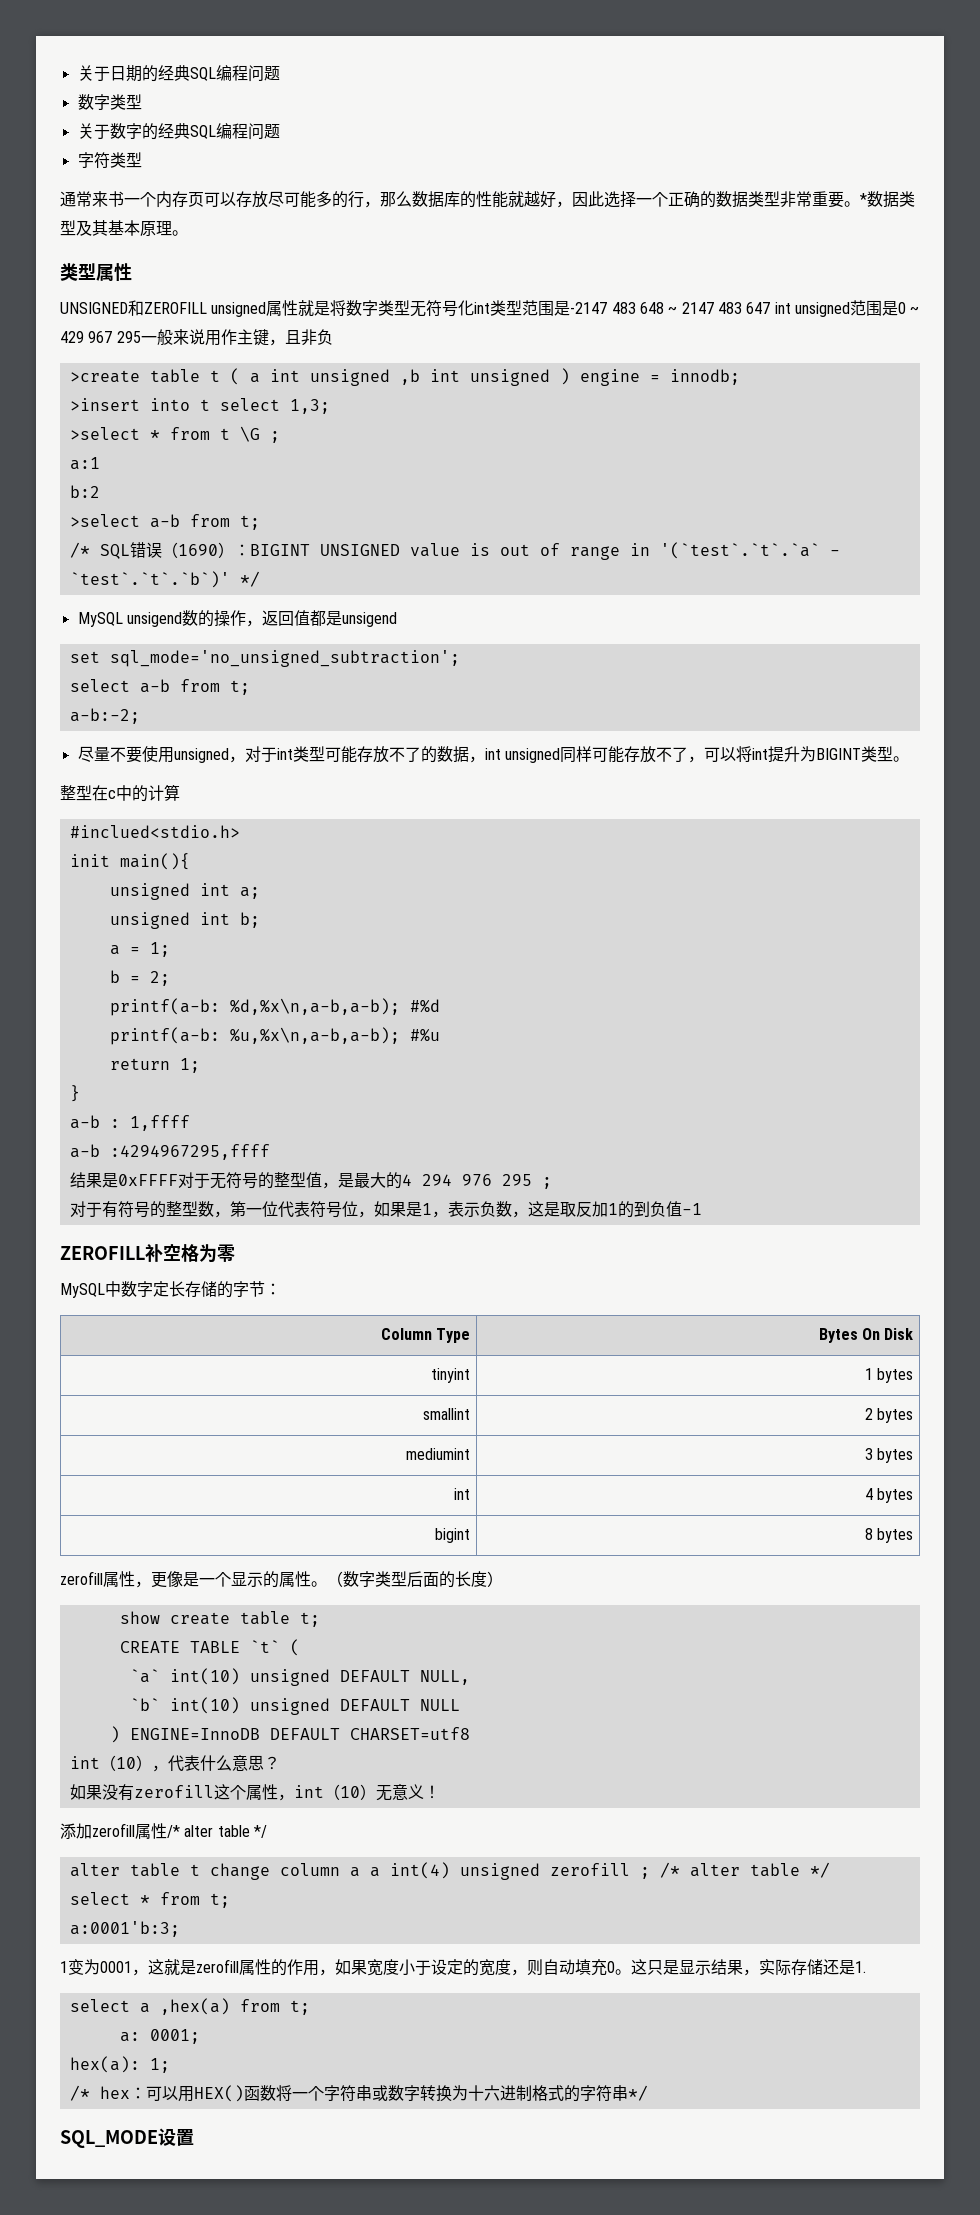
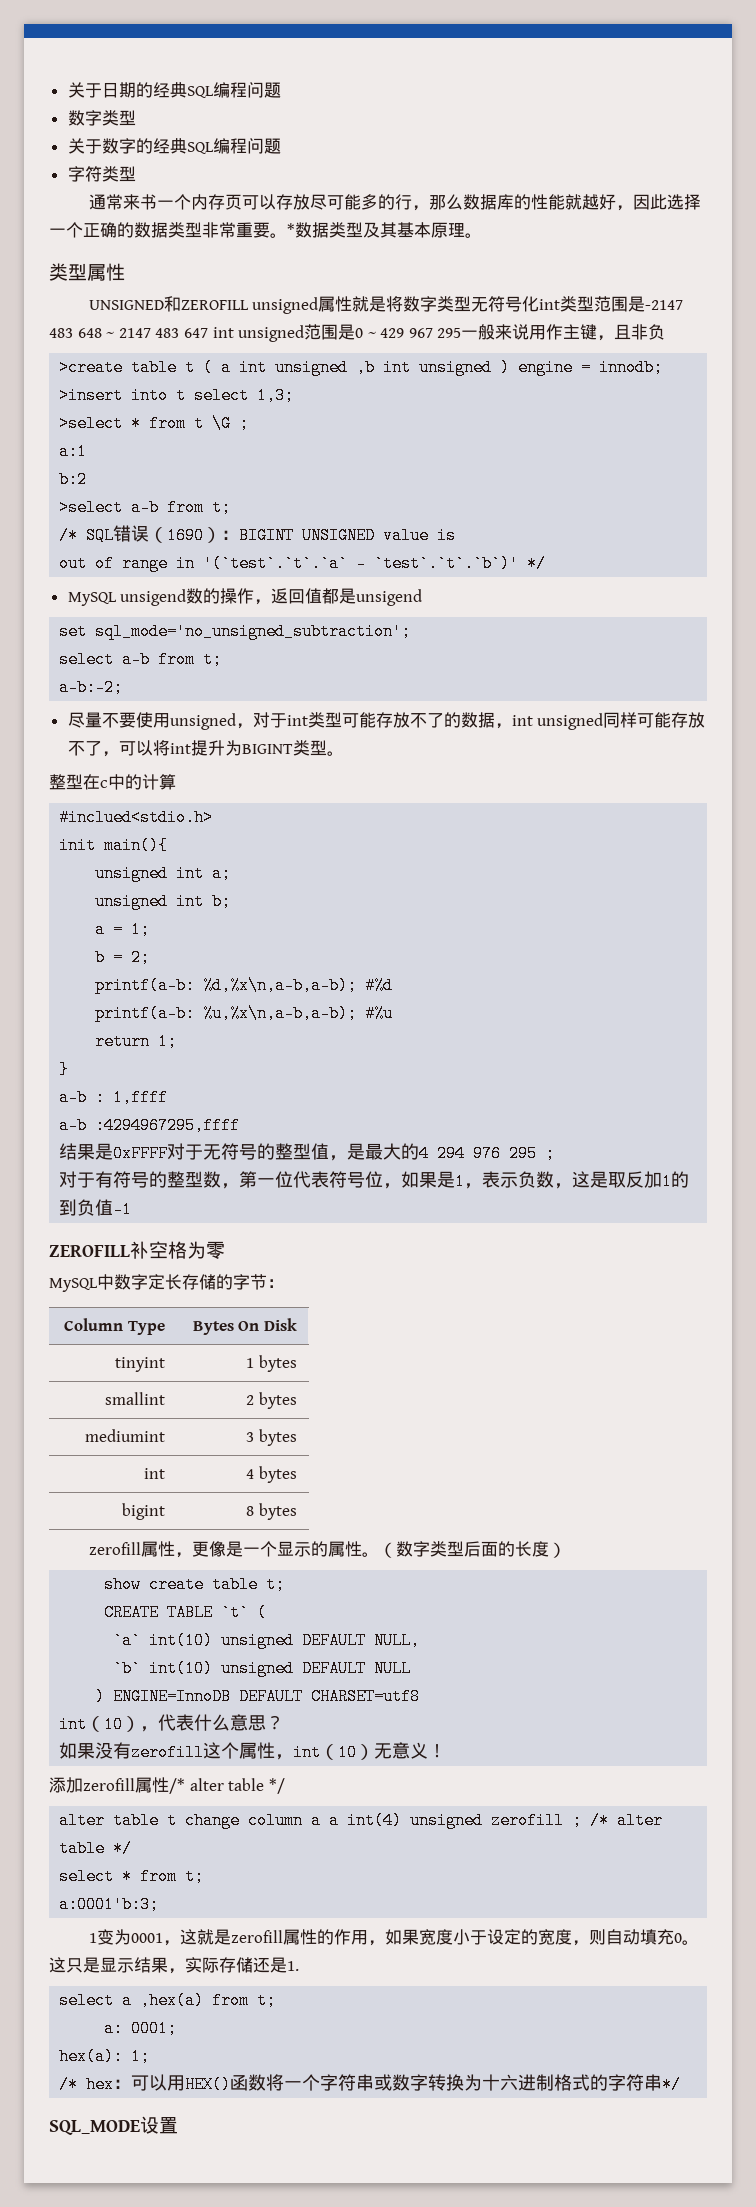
- /* SQL错误（1690）：BIGINT UNSIGNED value is out of range in '(`test`.`t`.`a` - `test`.`t`.`b`)' */
+ /* SQL错误（1690）：BIGINT UNSIGNED value is
+ out of range in '(`test`.`t`.`a` - `test`.`t`.`b`)' */

